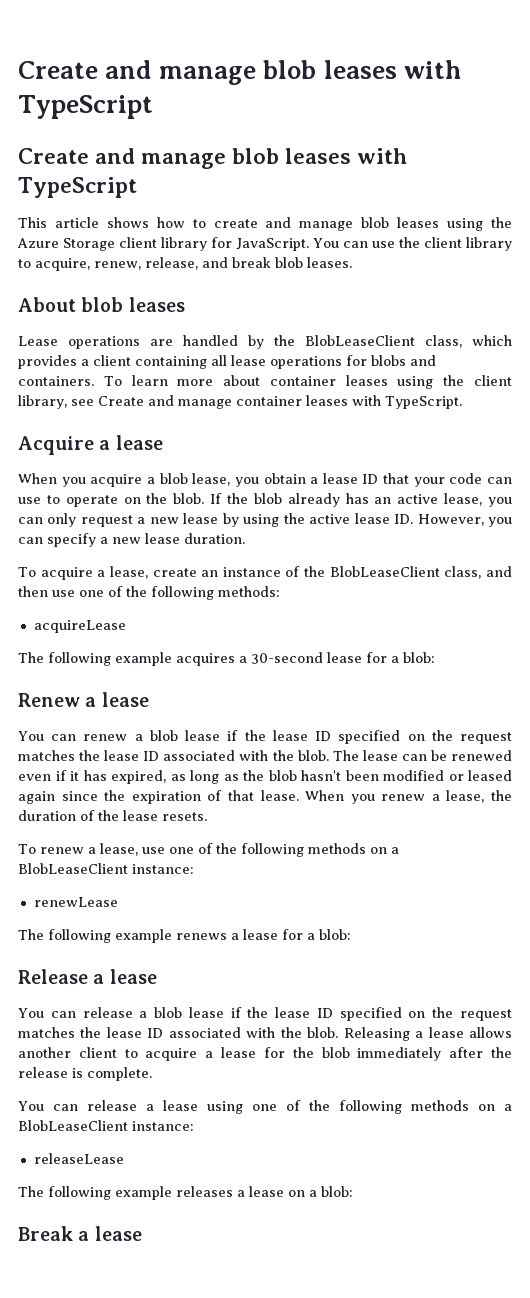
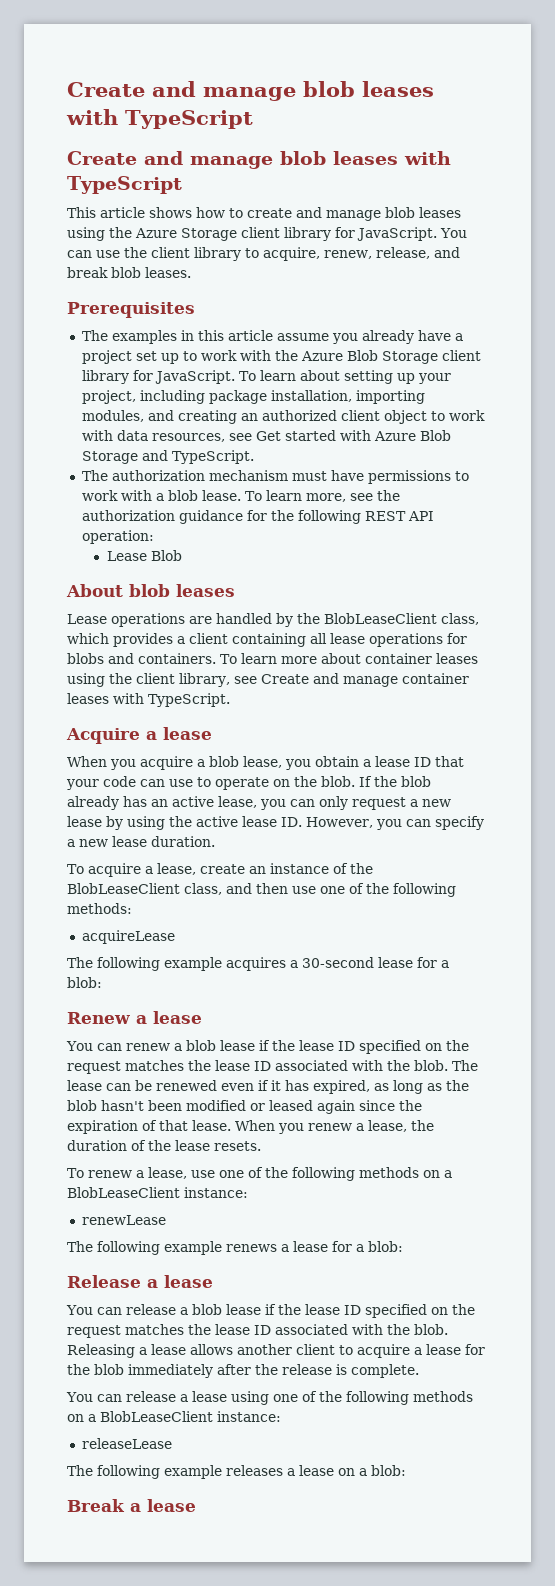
+ Prerequisites
+ The examples in this article assume you already have a project set up to work with the Azure Blob Storage client library for JavaScript. To learn about setting up your project, including package installation, importing modules, and creating an authorized client object to work with data resources, see Get started with Azure Blob Storage and TypeScript.
+ The authorization mechanism must have permissions to work with a blob lease. To learn more, see the authorization guidance for the following REST API operation:
+ Lease Blob

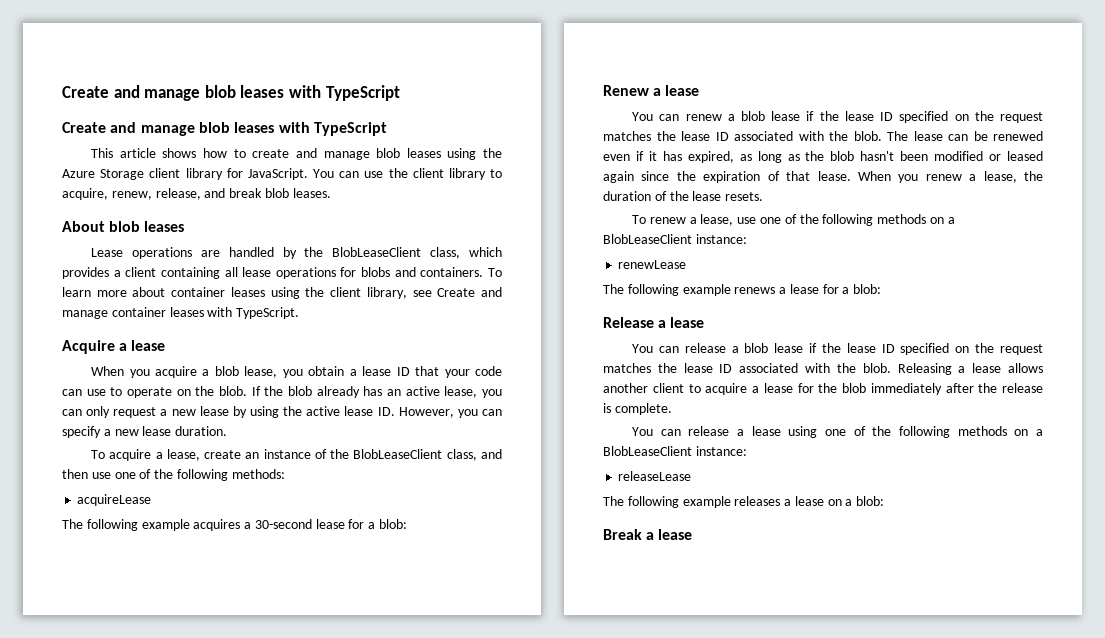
- Prerequisites
- The examples in this article assume you already have a project set up to work with the Azure Blob Storage client library for JavaScript. To learn about setting up your project, including package installation, importing modules, and creating an authorized client object to work with data resources, see Get started with Azure Blob Storage and TypeScript.
- The authorization mechanism must have permissions to work with a blob lease. To learn more, see the authorization guidance for the following REST API operation:
- Lease Blob

